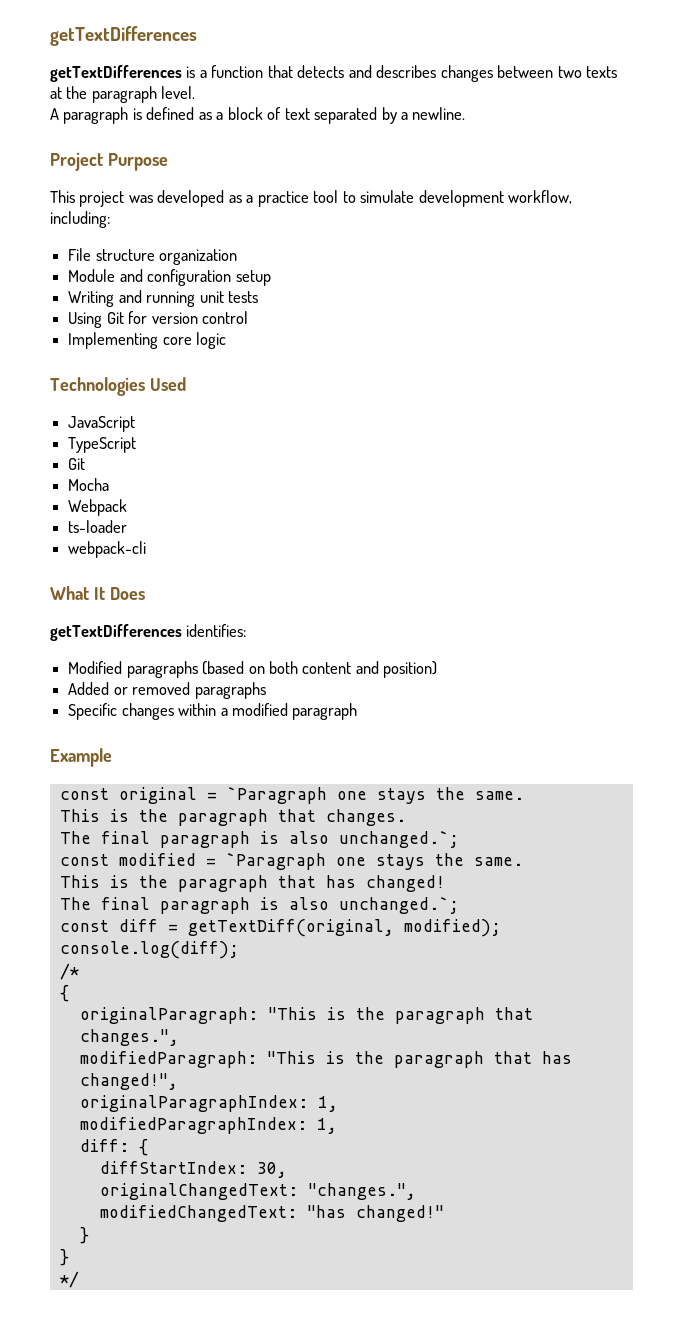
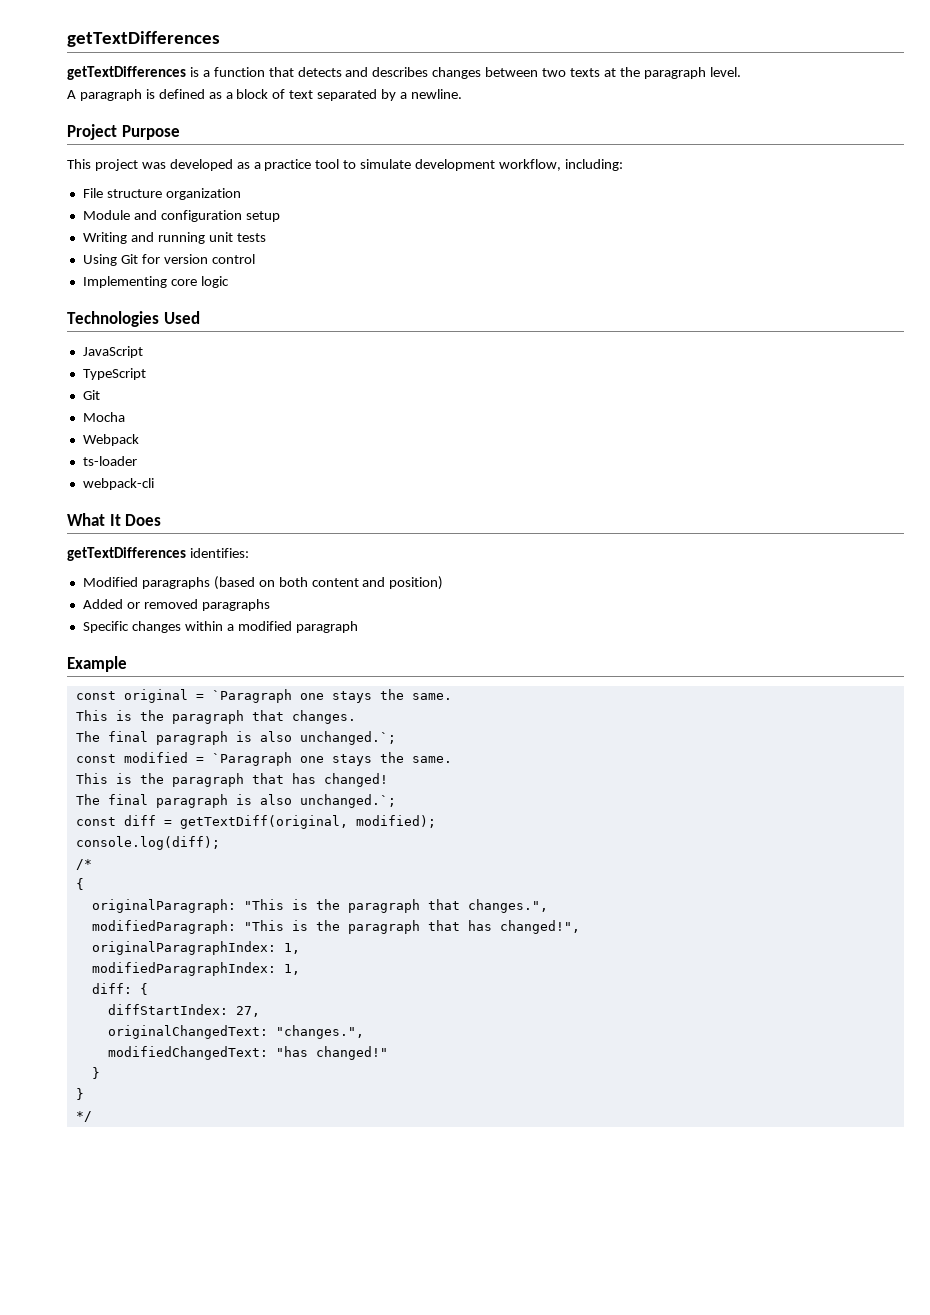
- diffStartIndex: 30,
+ diffStartIndex: 27,

